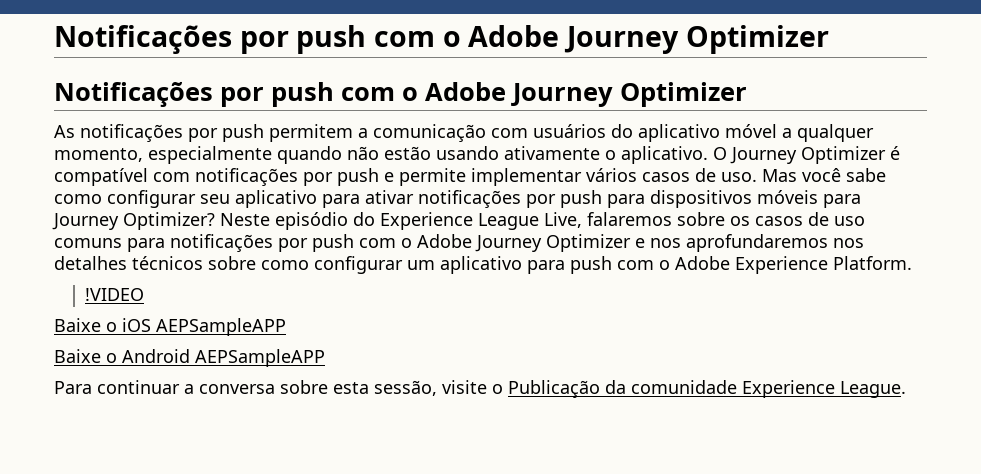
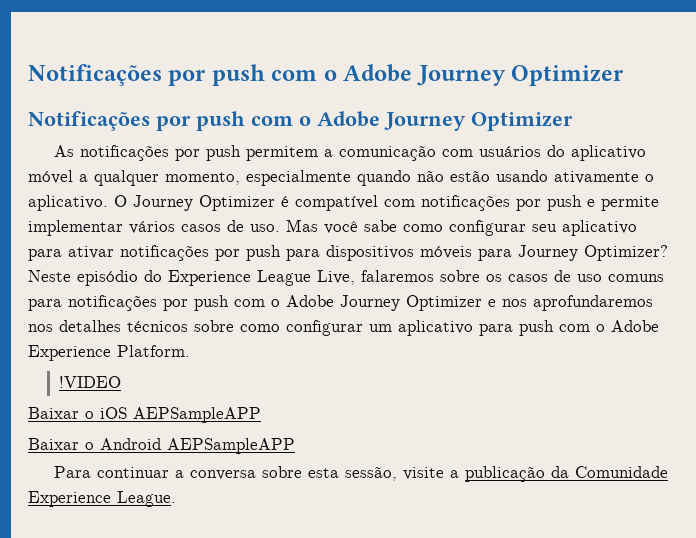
- Baixe o iOS AEPSampleAPP
+ Baixar o iOS AEPSampleAPP
- Baixe o Android AEPSampleAPP
+ Baixar o Android AEPSampleAPP
- Para continuar a conversa sobre esta sessão, visite o Publicação da comunidade Experience League.
+ Para continuar a conversa sobre esta sessão, visite a publicação da Comunidade Experience League.

